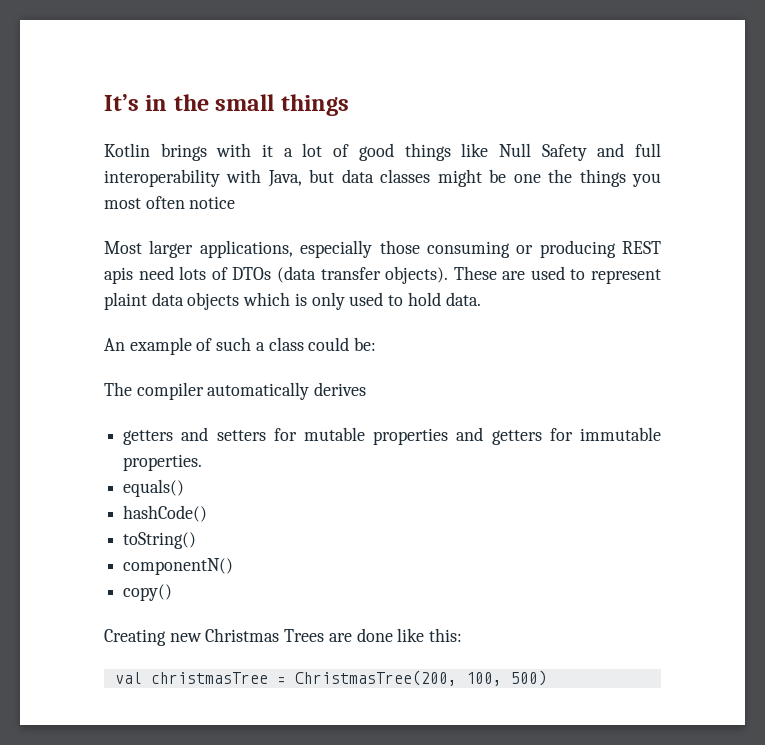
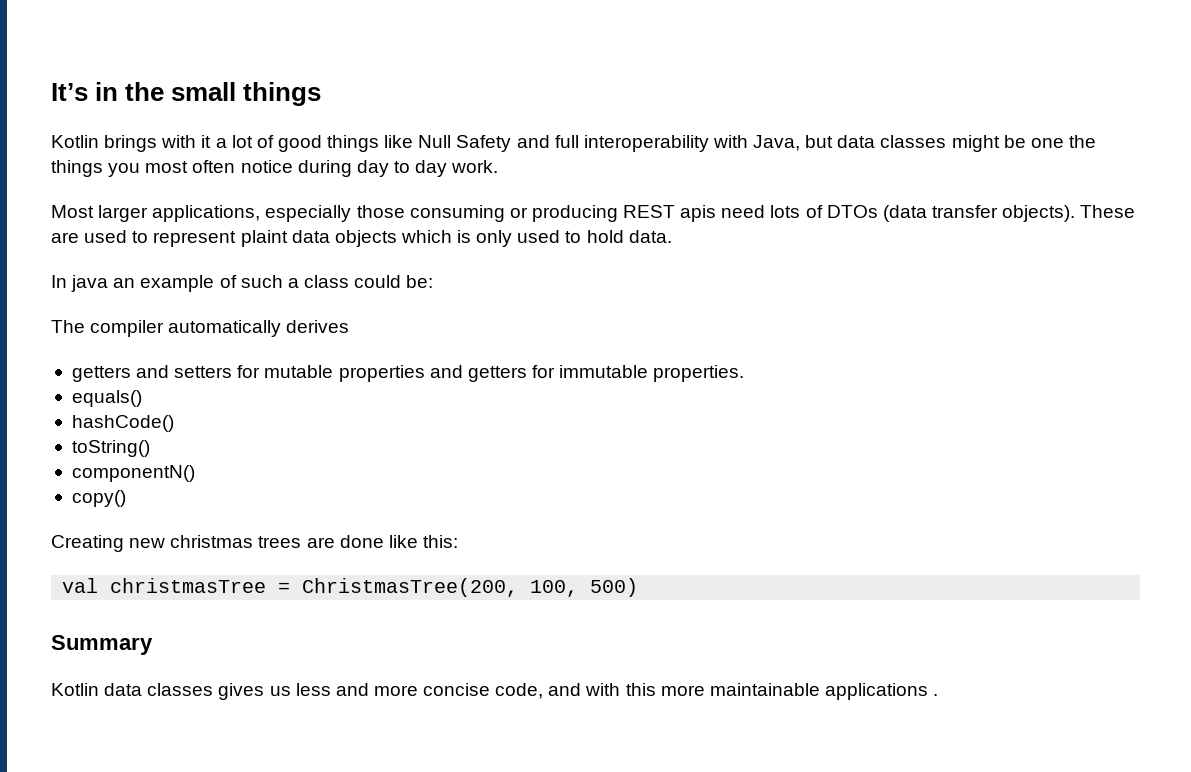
- Kotlin brings with it a lot of good things like Null Safety and full interoperability with Java, but data classes might be one the things you most often notice
+ Kotlin brings with it a lot of good things like Null Safety and full interoperability with Java, but data classes might be one the things you most often notice during day to day work.
- An example of such a class could be:
+ In java an example of such a class could be:
- Creating new Christmas Trees are done like this:
+ Creating new christmas trees are done like this:
+ Summary
+ Kotlin data classes gives us less and more concise code, and with this more maintainable applications .

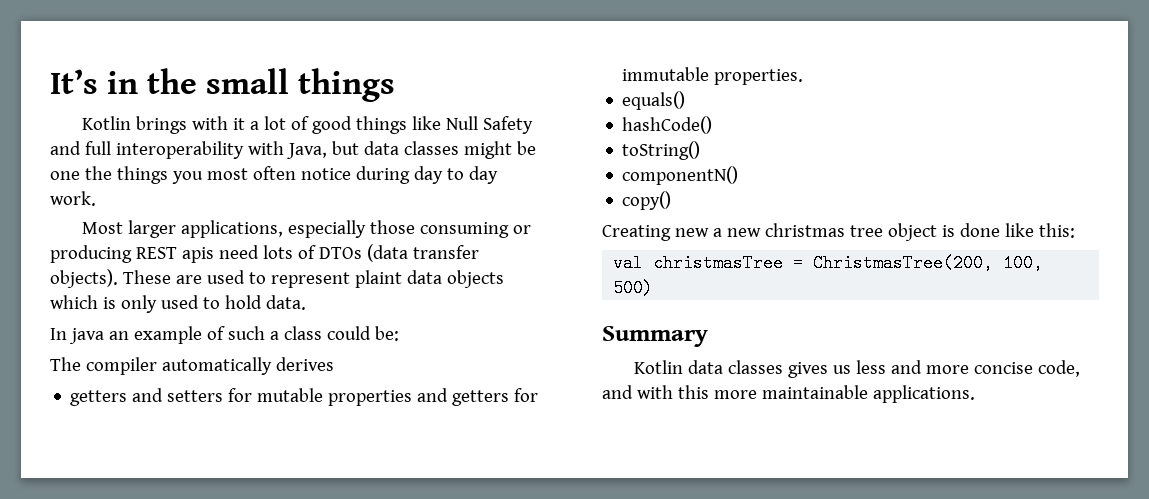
- Creating new christmas trees are done like this:
+ Creating new a new christmas tree object is done like this:
- Kotlin data classes gives us less and more concise code, and with this more maintainable applications .
+ Kotlin data classes gives us less and more concise code, and with this more maintainable applications.

